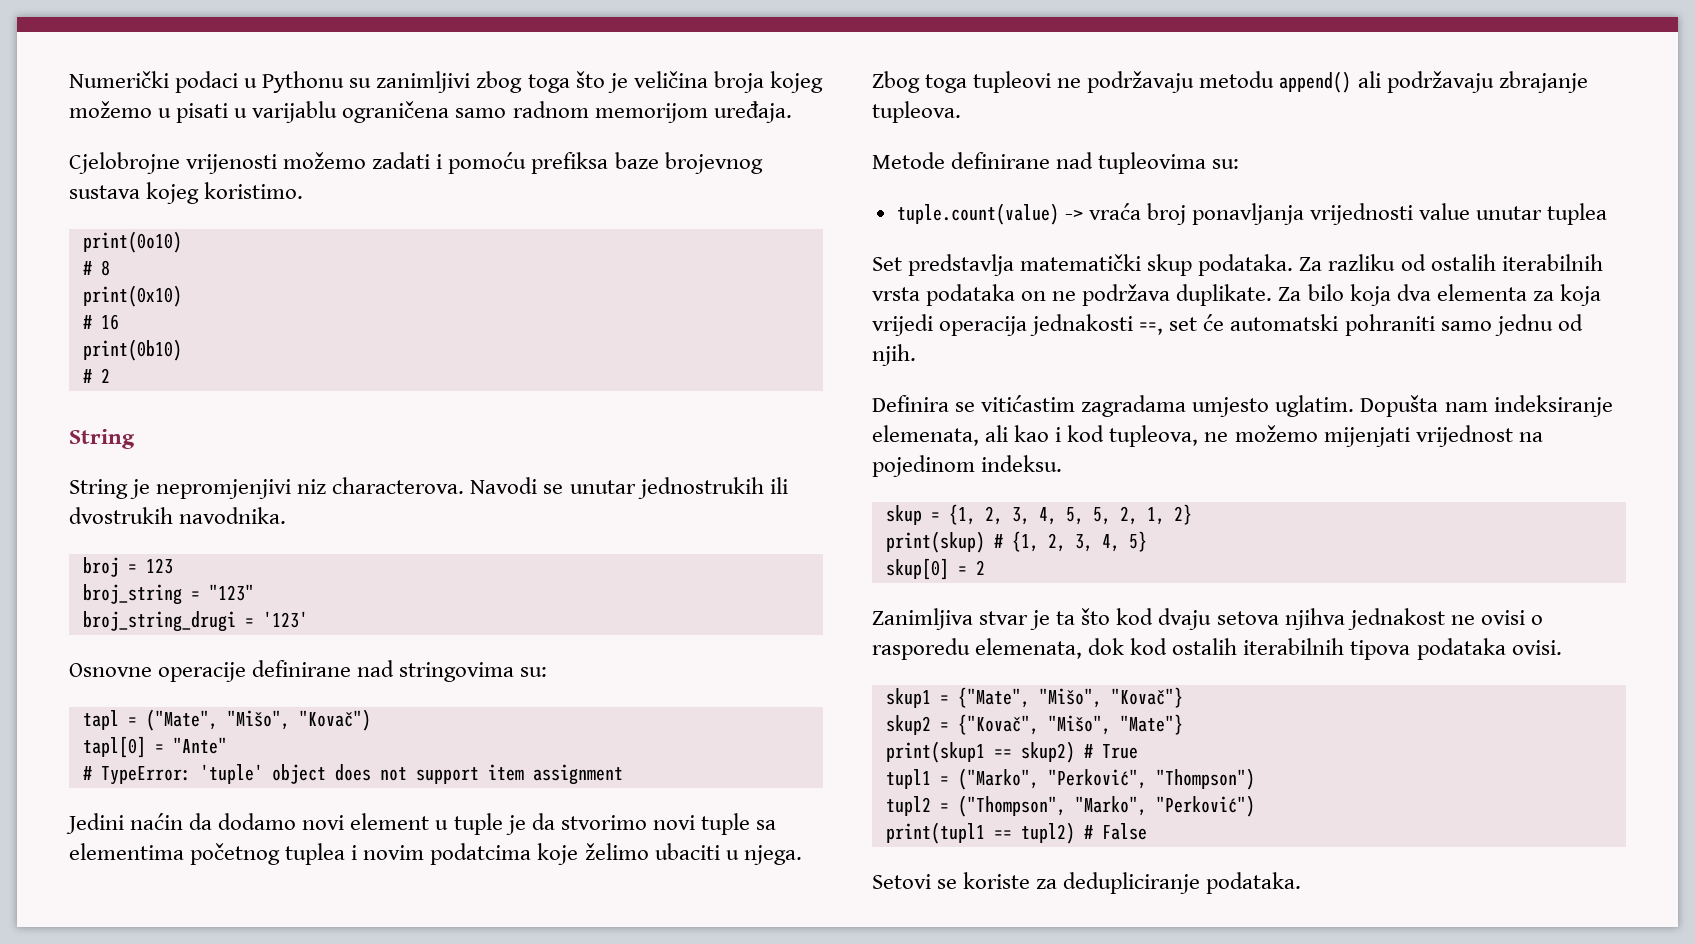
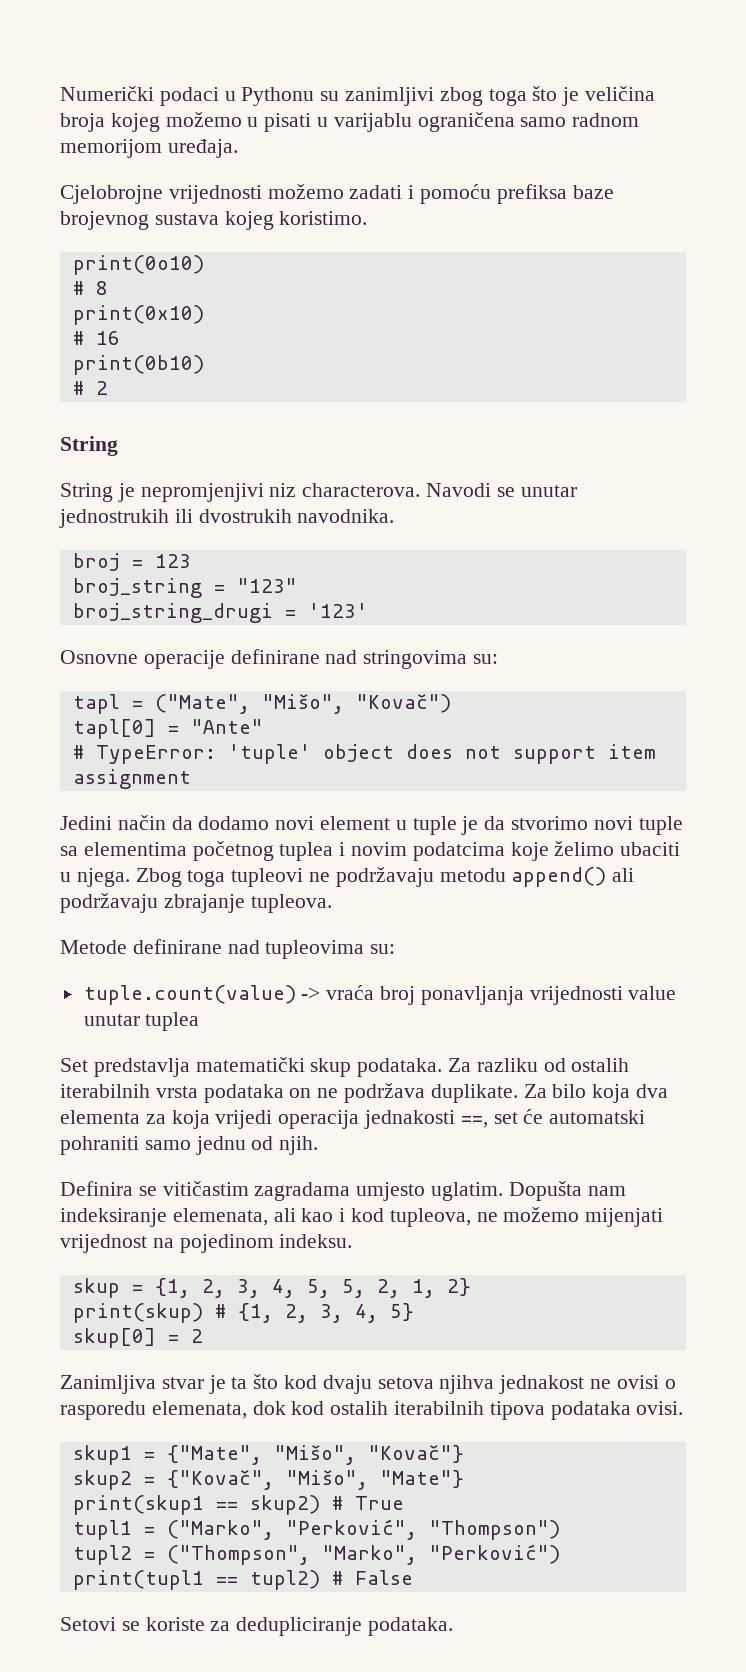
- Cjelobrojne vrijenosti možemo zadati i pomoću prefiksa baze brojevnog sustava kojeg koristimo.
+ Cjelobrojne vrijednosti možemo zadati i pomoću prefiksa baze brojevnog sustava kojeg koristimo.
- Jedini naćin da dodamo novi element u tuple je da stvorimo novi tuple sa elementima početnog tuplea i novim podatcima koje želimo ubaciti u njega.
+ Jedini način da dodamo novi element u tuple je da stvorimo novi tuple sa elementima početnog tuplea i novim podatcima koje želimo ubaciti u njega.
- Definira se vitićastim zagradama umjesto uglatim.
+ Definira se vitičastim zagradama umjesto uglatim.

